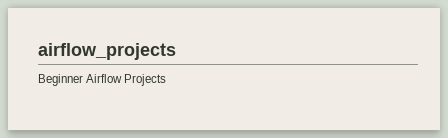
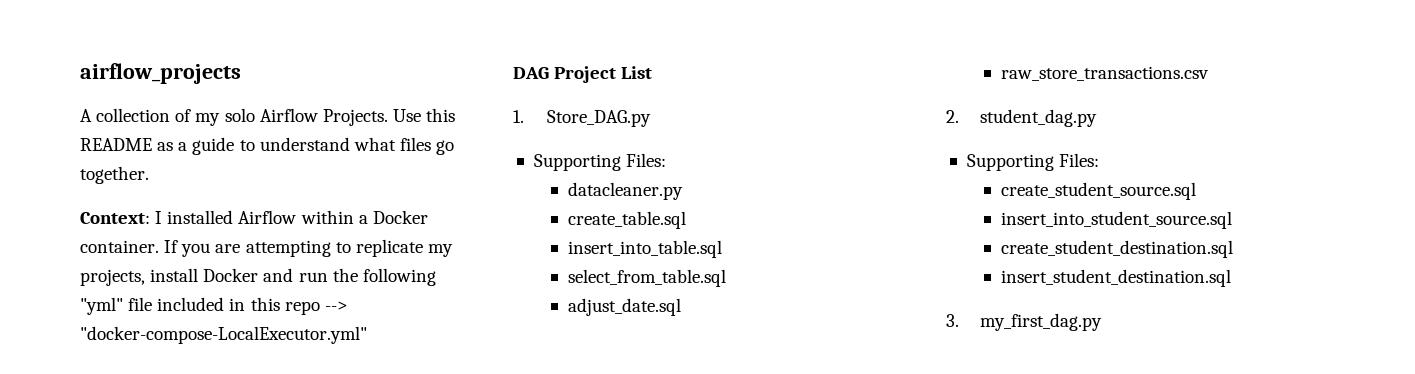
- Beginner Airflow Projects
+ A collection of my solo Airflow Projects. Use this README as a guide to understand what files go together.
+ Context: I installed Airflow within a Docker container. If you are attempting to replicate my projects, install Docker and run the following "yml" file included in this repo --> "docker-compose-LocalExecutor.yml"
+ DAG Project List
+ 1. Store_DAG.py
+ Supporting Files:
+ datacleaner.py
+ create_table.sql
+ insert_into_table.sql
+ select_from_table.sql
+ adjust_date.sql
+ raw_store_transactions.csv
+ 2. student_dag.py
+ Supporting Files:
+ create_student_source.sql
+ insert_into_student_source.sql
+ create_student_destination.sql
+ insert_student_destination.sql
+ 3. my_first_dag.py

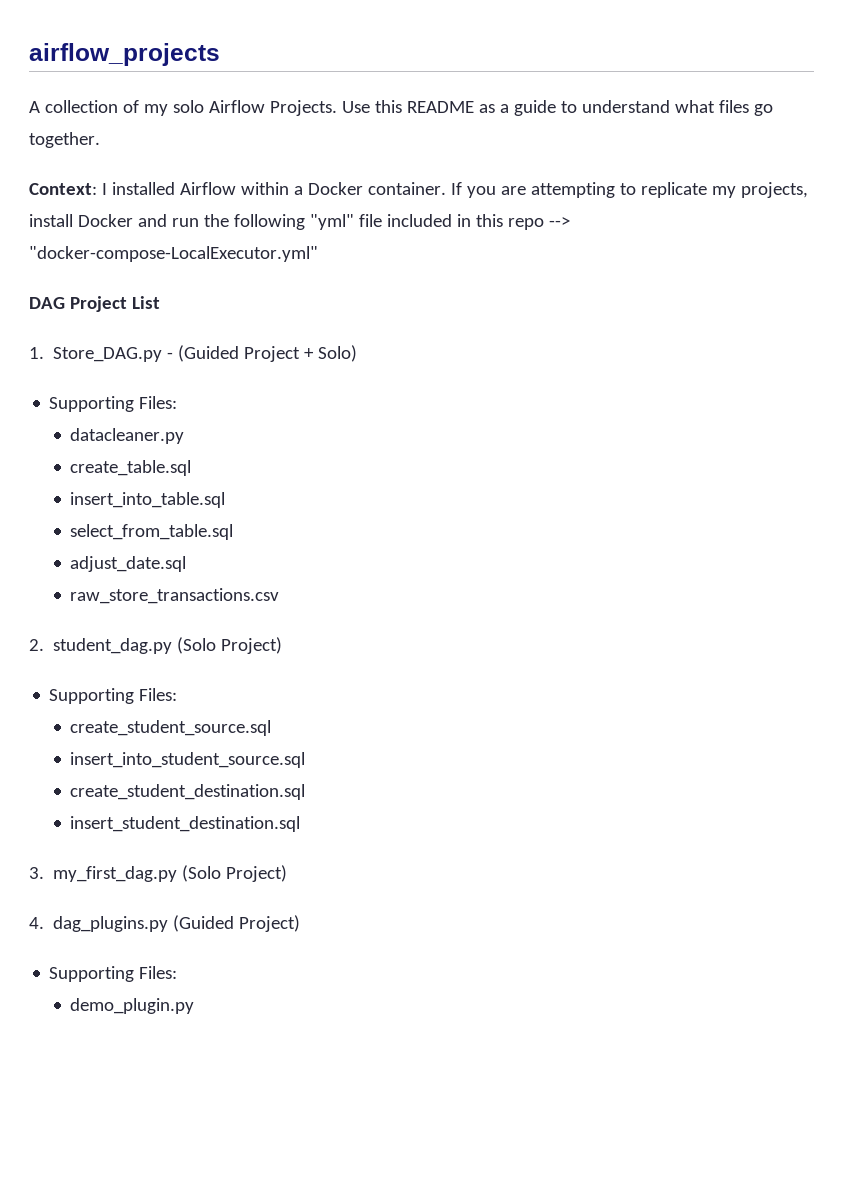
- 1. Store_DAG.py
+ 1. Store_DAG.py - (Guided Project + Solo)
- 2. student_dag.py
+ 2. student_dag.py (Solo Project)
- 3. my_first_dag.py
+ 3. my_first_dag.py (Solo Project)
+ 4. dag_plugins.py (Guided Project)
+ Supporting Files:
+ demo_plugin.py

